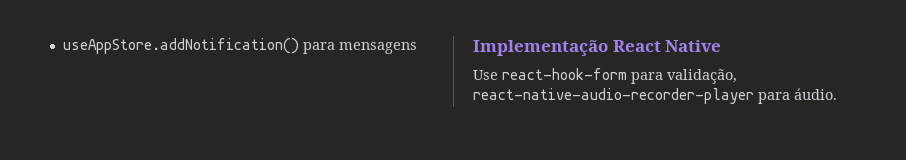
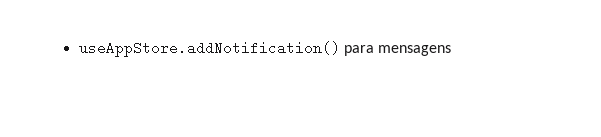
- Implementação React Native
- Use react-hook-form para validação, react-native-audio-recorder-player para áudio.

